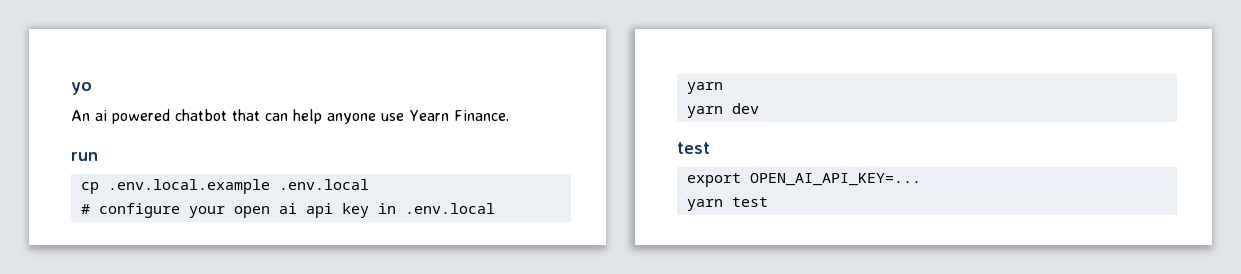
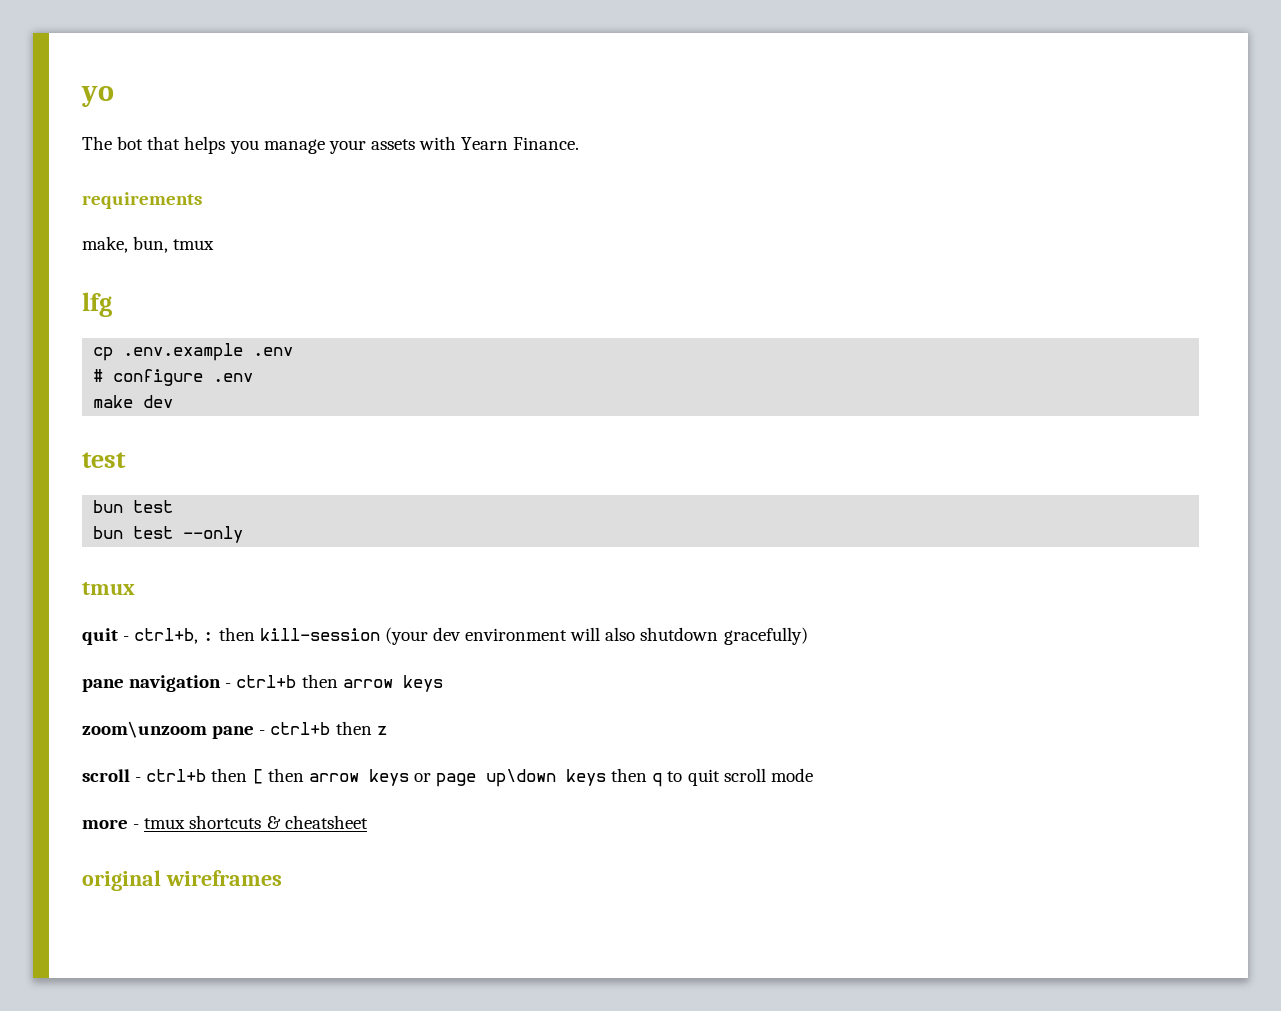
- An ai powered chatbot that can help anyone use Yearn Finance.
- run
+ The bot that helps you manage your assets with Yearn Finance.
+ requirements
+ make, bun, tmux
+ lfg
- cp .env.local.example .env.local
+ cp .env.example .env
- # configure your open ai api key in .env.local
- yarn
- yarn dev
+ # configure .env
+ make dev
  test
- export OPEN_AI_API_KEY=...
- yarn test
+ bun test
+ bun test --only
+ tmux
+ quit - ctrl+b, : then kill-session (your dev environment will also shutdown gracefully)
+ pane navigation - ctrl+b then arrow keys
+ zoom\unzoom pane - ctrl+b then z
+ scroll - ctrl+b then [ then arrow keys or page up\down keys then q to quit scroll mode
+ more - tmux shortcuts & cheatsheet
+ original wireframes

